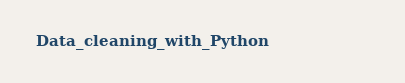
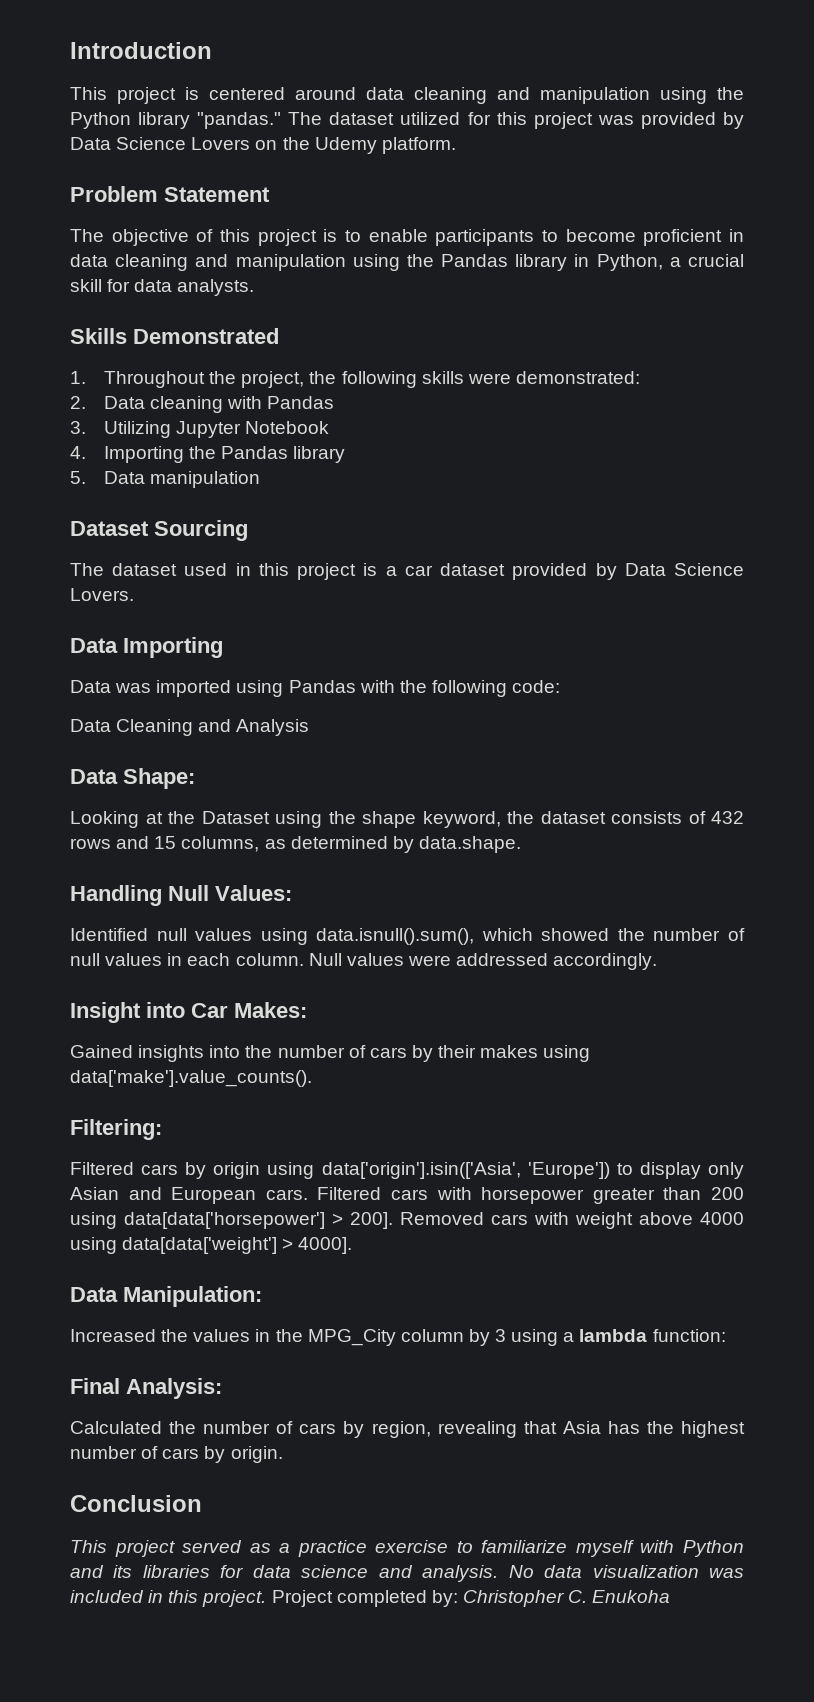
- Data_cleaning_with_Python
+ Introduction
+ This project is centered around data cleaning and manipulation using the Python library "pandas." The dataset utilized for this project was provided by Data Science Lovers on the Udemy platform.
+ Problem Statement
+ The objective of this project is to enable participants to become proficient in data cleaning and manipulation using the Pandas library in Python, a crucial skill for data analysts.
+ Skills Demonstrated
+ 1. Throughout the project, the following skills were demonstrated:
+ 2. Data cleaning with Pandas
+ 3. Utilizing Jupyter Notebook
+ 4. Importing the Pandas library
+ 5. Data manipulation
+ Dataset Sourcing
+ The dataset used in this project is a car dataset provided by Data Science Lovers.
+ Data Importing
+ Data was imported using Pandas with the following code:
+ Data Cleaning and Analysis
+ Data Shape:
+ Looking at the Dataset using the shape keyword, the dataset consists of 432 rows and 15 columns, as determined by data.shape.
+ Handling Null Values:
+ Identified null values using data.isnull().sum(), which showed the number of null values in each column. Null values were addressed accordingly.
+ Insight into Car Makes:
+ Gained insights into the number of cars by their makes using data['make'].value_counts().
+ Filtering:
+ Filtered cars by origin using data['origin'].isin(['Asia', 'Europe']) to display only Asian and European cars. Filtered cars with horsepower greater than 200 using data[data['horsepower'] > 200]. Removed cars with weight above 4000 using data[data['weight'] > 4000].
+ Data Manipulation:
+ Increased the values in the MPG_City column by 3 using a lambda function:
+ Final Analysis:
+ Calculated the number of cars by region, revealing that Asia has the highest number of cars by origin.
+ Conclusion
+ This project served as a practice exercise to familiarize myself with Python and its libraries for data science and analysis. No data visualization was included in this project. Project completed by: Christopher C. Enukoha

